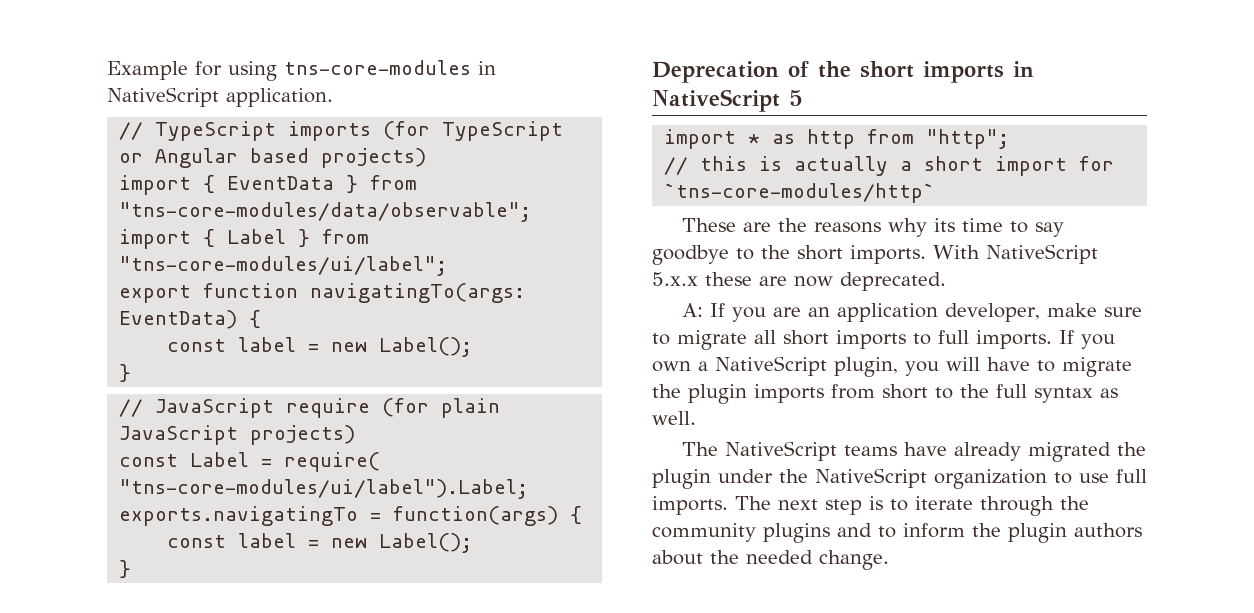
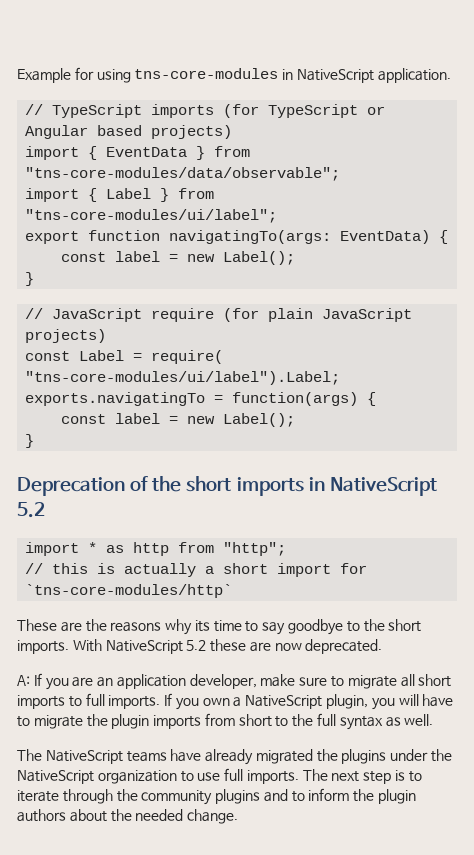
- Deprecation of the short imports in NativeScript 5
+ Deprecation of the short imports in NativeScript 5.2
- With NativeScript 5.x.x these are now deprecated.
+ With NativeScript 5.2 these are now deprecated.
- The NativeScript teams have already migrated the plugin under the NativeScript organization to use full imports.
+ The NativeScript teams have already migrated the plugins under the NativeScript organization to use full imports.

